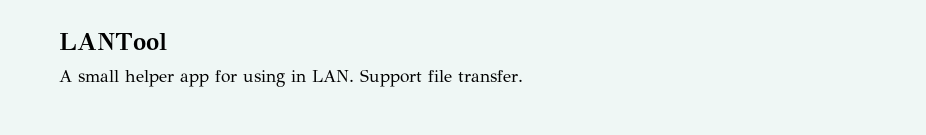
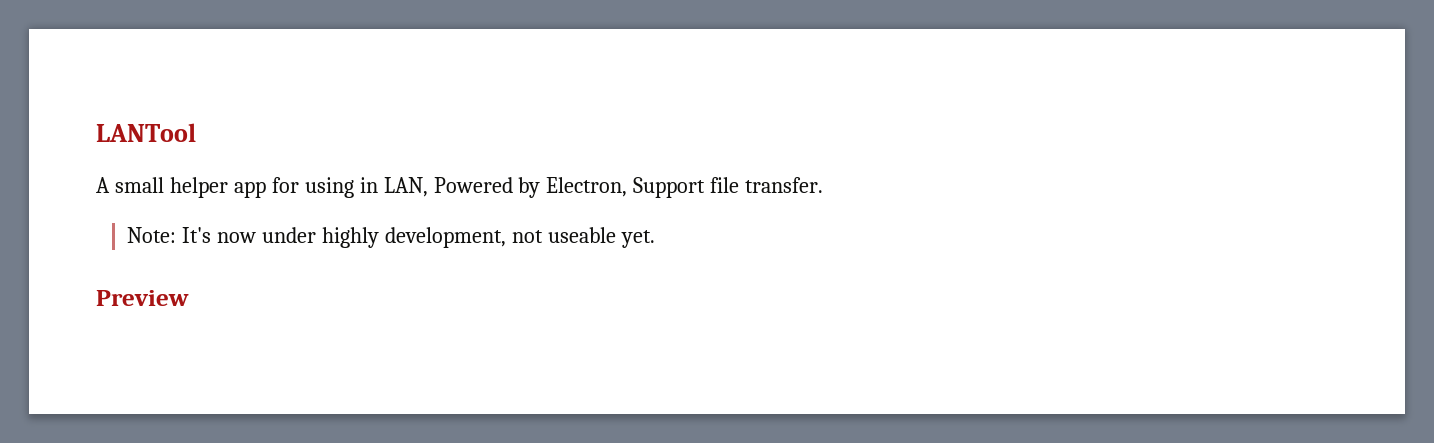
- A small helper app for using in LAN. Support file transfer.
+ A small helper app for using in LAN, Powered by Electron, Support file transfer.
+ Note: It's now under highly development, not useable yet.
+ Preview

